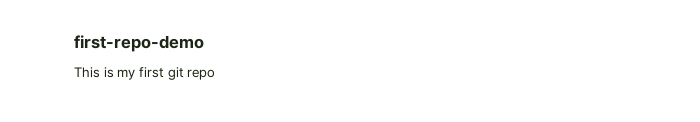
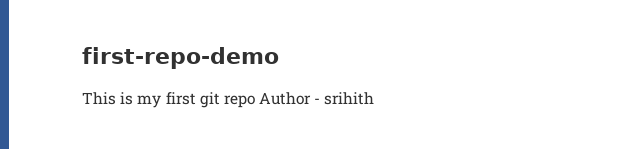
- This is my first git repo
+ This is my first git repo Author - srihith

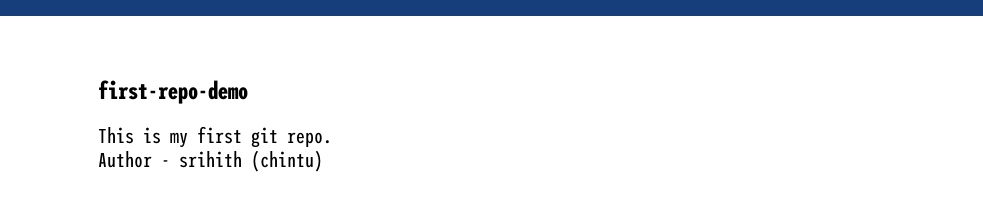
- This is my first git repo Author - srihith
+ This is my first git repo.
+ Author - srihith (chintu)

